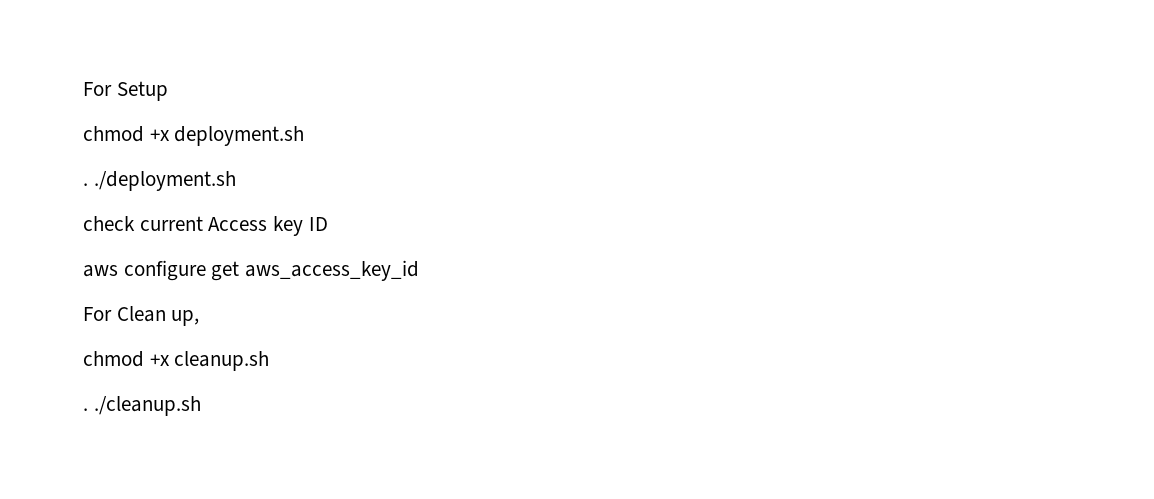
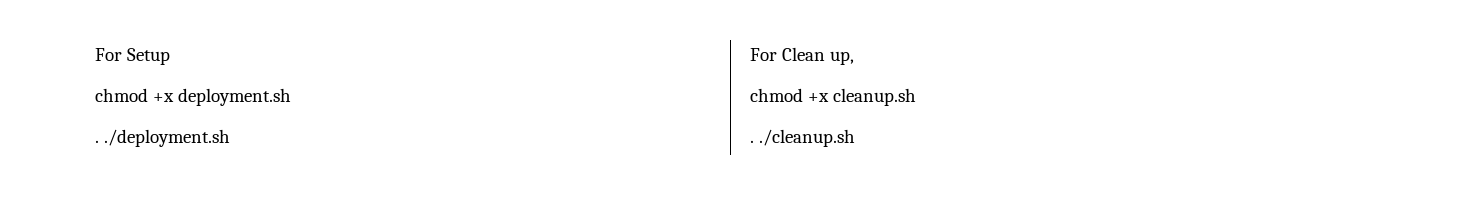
- check current Access key ID
- aws configure get aws_access_key_id

